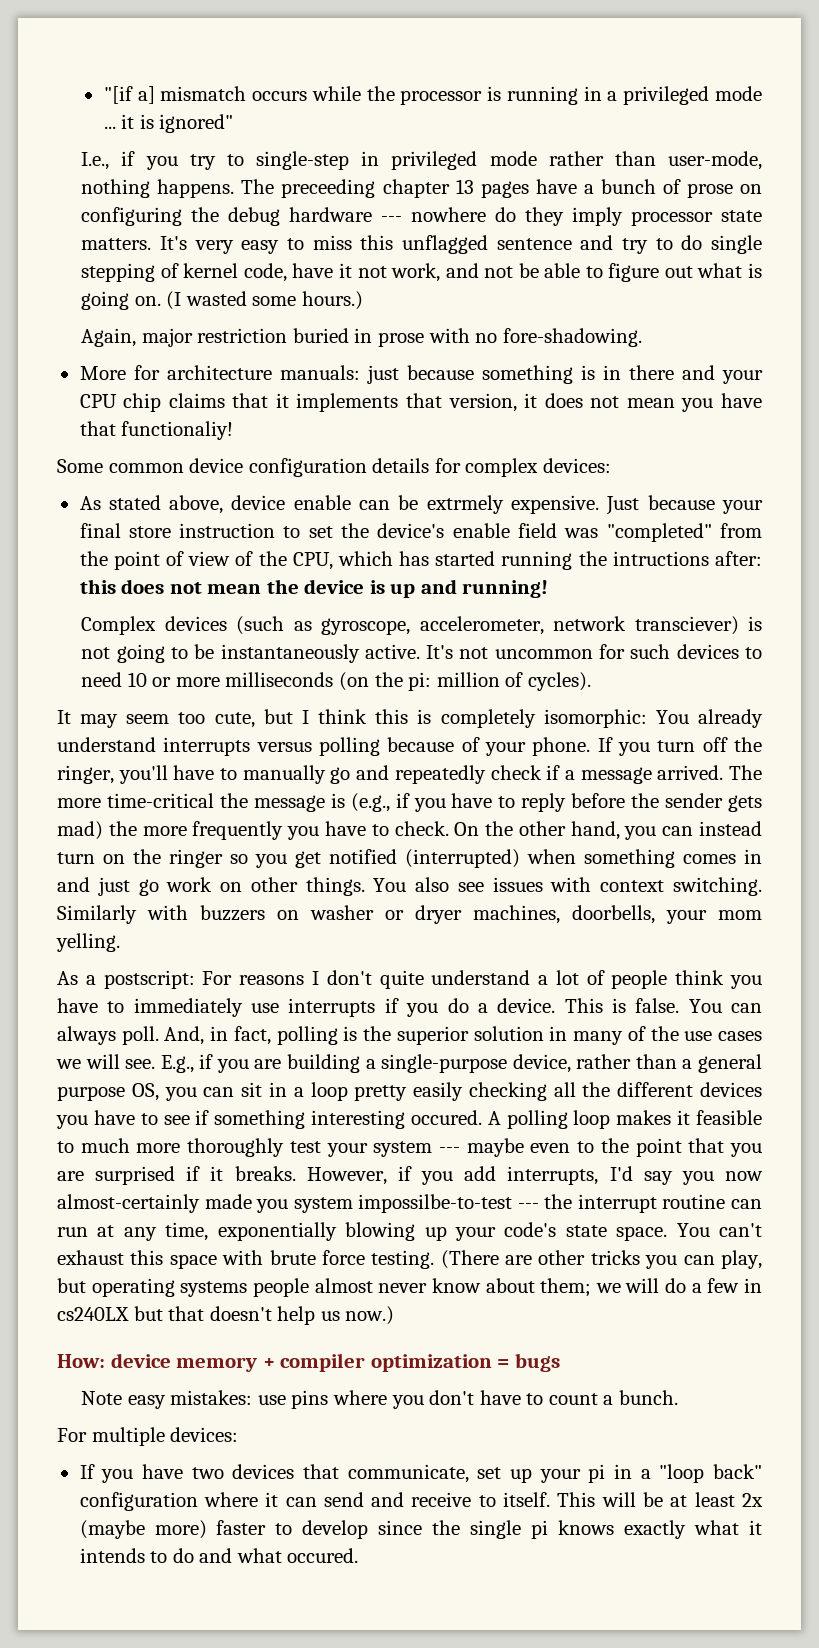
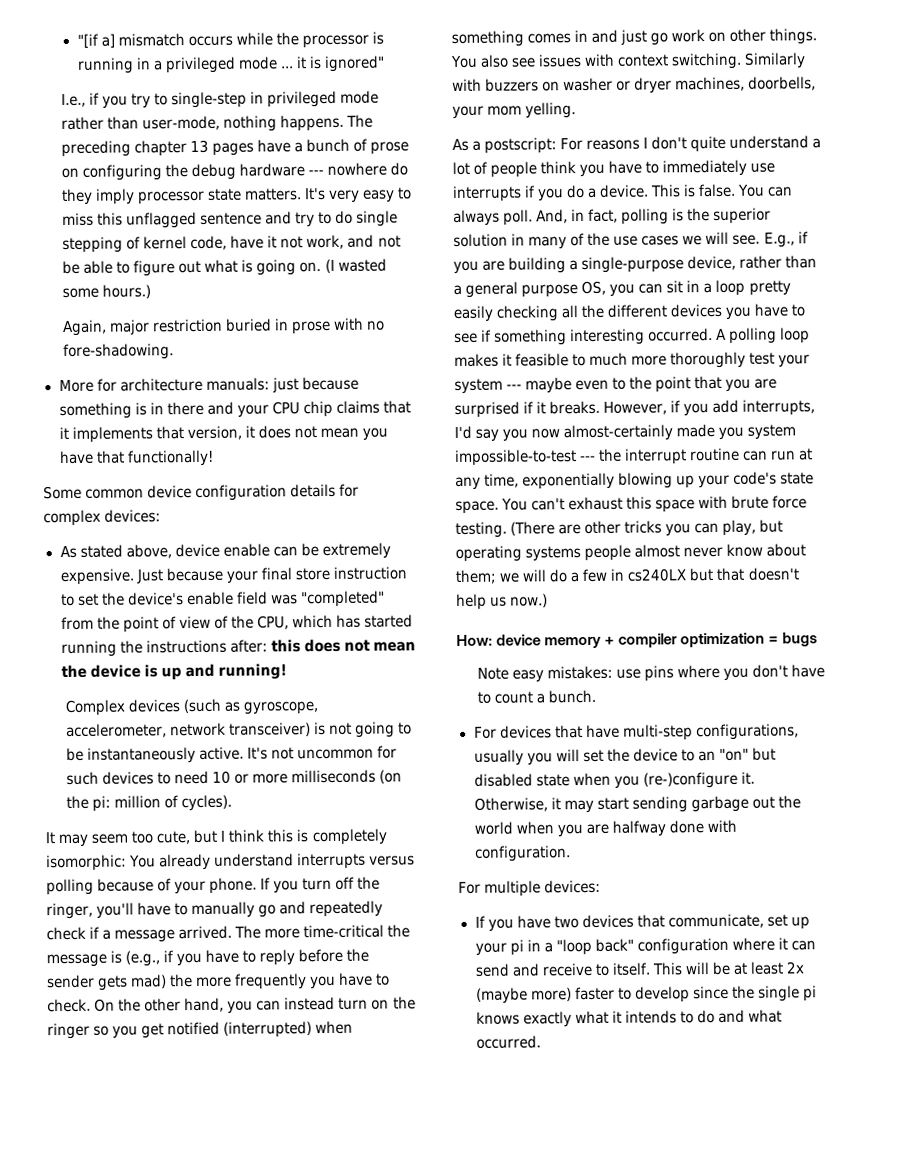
- The preceeding chapter 13 pages have a bunch of prose on configuring the debug hardware --- nowhere do they imply processor state matters.
+ The preceding chapter 13 pages have a bunch of prose on configuring the debug hardware --- nowhere do they imply processor state matters.
- More for architecture manuals: just because something is in there and your CPU chip claims that it implements that version, it does not mean you have that functionaliy!
+ More for architecture manuals: just because something is in there and your CPU chip claims that it implements that version, it does not mean you have that functionally!
- As stated above, device enable can be extrmely expensive.
+ As stated above, device enable can be extremely expensive.
- Just because your final store instruction to set the device's enable field was "completed" from the point of view of the CPU, which has started running the intructions after: this does not mean the device is up and running!
+ Just because your final store instruction to set the device's enable field was "completed" from the point of view of the CPU, which has started running the instructions after: this does not mean the device is up and running!
- Complex devices (such as gyroscope, accelerometer, network transciever) is not going to be instantaneously active.
+ Complex devices (such as gyroscope, accelerometer, network transceiver) is not going to be instantaneously active.
- E.g., if you are building a single-purpose device, rather than a general purpose OS, you can sit in a loop pretty easily checking all the different devices you have to see if something interesting occured.
+ E.g., if you are building a single-purpose device, rather than a general purpose OS, you can sit in a loop pretty easily checking all the different devices you have to see if something interesting occurred.
- However, if you add interrupts, I'd say you now almost-certainly made you system impossilbe-to-test --- the interrupt routine can run at any time, exponentially blowing up your code's state space.
+ However, if you add interrupts, I'd say you now almost-certainly made you system impossible-to-test --- the interrupt routine can run at any time, exponentially blowing up your code's state space.
+ For devices that have multi-step configurations, usually you will set the device to an "on" but disabled state when you (re-)configure it. Otherwise, it may start sending garbage out the world when you are halfway done with configuration.
- This will be at least 2x (maybe more) faster to develop since the single pi knows exactly what it intends to do and what occured.
+ This will be at least 2x (maybe more) faster to develop since the single pi knows exactly what it intends to do and what occurred.

